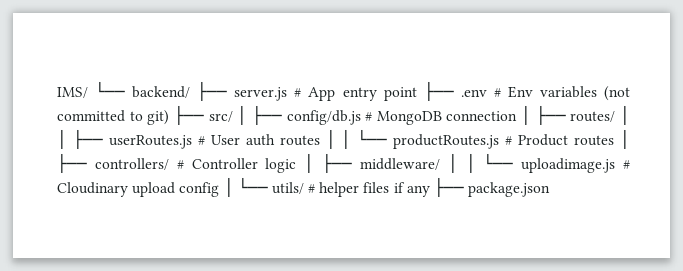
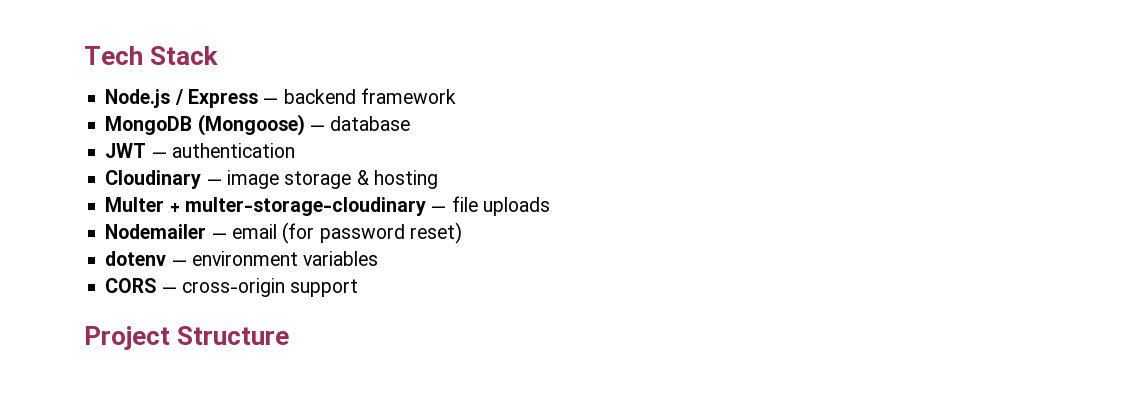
- IMS/ └── backend/ ├── server.js # App entry point ├── .env # Env variables (not committed to git) ├── src/ │ ├── config/db.js # MongoDB connection │ ├── routes/ │ │ ├── userRoutes.js # User auth routes │ │ └── productRoutes.js # Product routes │ ├── controllers/ # Controller logic │ ├── middleware/ │ │ └── uploadimage.js # Cloudinary upload config │ └── utils/ # helper files if any ├── package.json
+ Tech Stack
+ Node.js / Express — backend framework
+ MongoDB (Mongoose) — database
+ JWT — authentication
+ Cloudinary — image storage & hosting
+ Multer + multer-storage-cloudinary — file uploads
+ Nodemailer — email (for password reset)
+ dotenv — environment variables
+ CORS — cross-origin support
+ Project Structure

